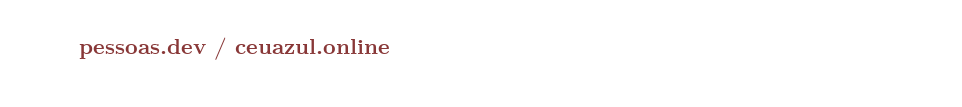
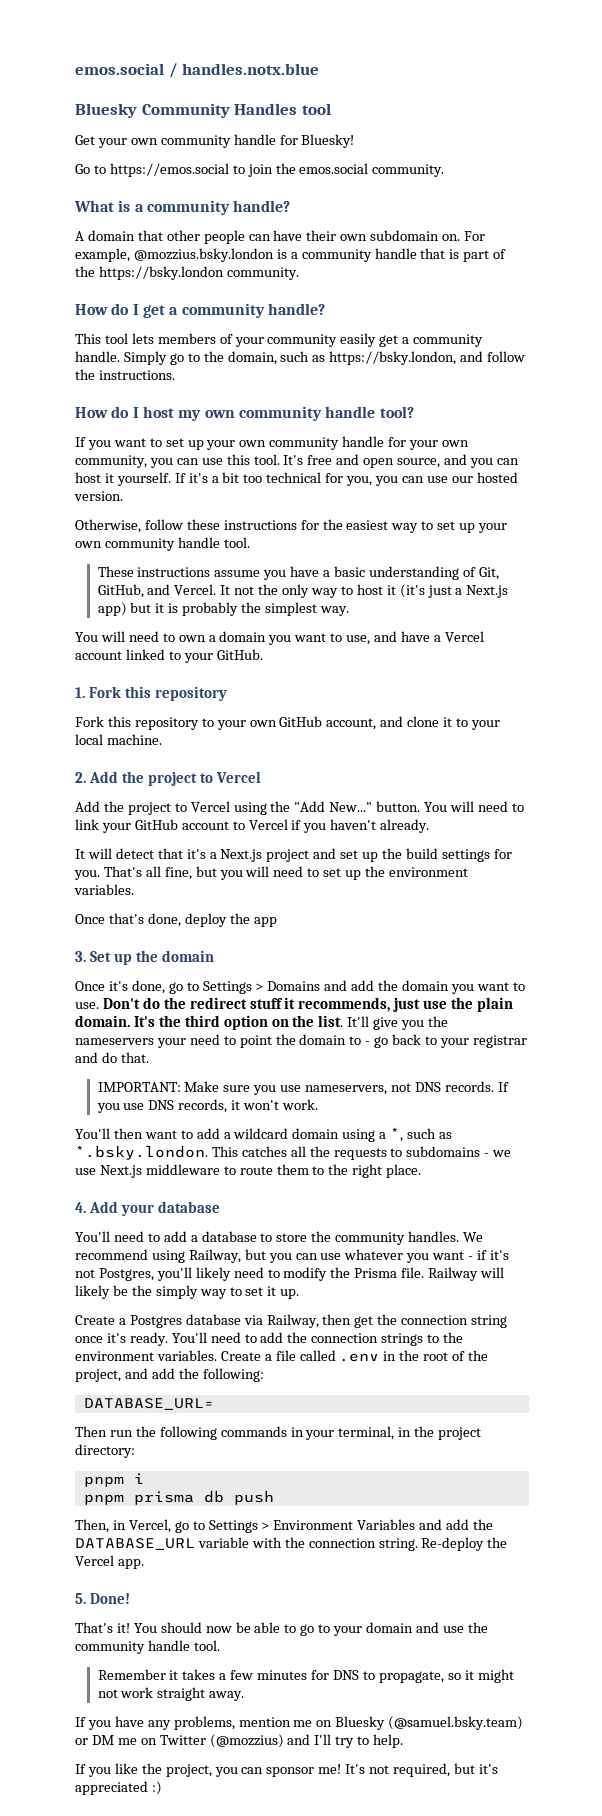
- pessoas.dev / ceuazul.online
+ emos.social / handles.notx.blue
+ Bluesky Community Handles tool
+ Get your own community handle for Bluesky!
+ Go to https://emos.social to join the emos.social community.
+ What is a community handle?
+ A domain that other people can have their own subdomain on. For example, @mozzius.bsky.london is a community handle that is part of the https://bsky.london community.
+ How do I get a community handle?
+ This tool lets members of your community easily get a community handle. Simply go to the domain, such as https://bsky.london, and follow the instructions.
+ How do I host my own community handle tool?
+ If you want to set up your own community handle for your own community, you can use this tool. It's free and open source, and you can host it yourself. If it's a bit too technical for you, you can use our hosted version.
+ Otherwise, follow these instructions for the easiest way to set up your own community handle tool.
+ These instructions assume you have a basic understanding of Git, GitHub, and Vercel. It not the only way to host it (it's just a Next.js app) but it is probably the simplest way.
+ You will need to own a domain you want to use, and have a Vercel account linked to your GitHub.
+ 1. Fork this repository
+ Fork this repository to your own GitHub account, and clone it to your local machine.
+ 2. Add the project to Vercel
+ Add the project to Vercel using the "Add New..." button. You will need to link your GitHub account to Vercel if you haven't already.
+ It will detect that it's a Next.js project and set up the build settings for you. That's all fine, but you will need to set up the environment variables.
+ Once that's done, deploy the app
+ 3. Set up the domain
+ Once it's done, go to Settings > Domains and add the domain you want to use. Don't do the redirect stuff it recommends, just use the plain domain. It's the third option on the list. It'll give you the nameservers your need to point the domain to - go back to your registrar and do that.
+ IMPORTANT: Make sure you use nameservers, not DNS records. If you use DNS records, it won't work.
+ You'll then want to add a wildcard domain using a *, such as *.bsky.london. This catches all the requests to subdomains - we use Next.js middleware to route them to the right place.
+ 4. Add your database
+ You'll need to add a database to store the community handles. We recommend using Railway, but you can use whatever you want - if it's not Postgres, you'll likely need to modify the Prisma file. Railway will likely be the simply way to set it up.
+ Create a Postgres database via Railway, then get the connection string once it's ready. You'll need to add the connection strings to the environment variables. Create a file called .env in the root of the project, and add the following:
+ DATABASE_URL=
+ Then run the following commands in your terminal, in the project directory:
+ pnpm i
+ pnpm prisma db push
+ Then, in Vercel, go to Settings > Environment Variables and add the DATABASE_URL variable with the connection string. Re-deploy the Vercel app.
+ 5. Done!
+ That's it! You should now be able to go to your domain and use the community handle tool.
+ Remember it takes a few minutes for DNS to propagate, so it might not work straight away.
+ If you have any problems, mention me on Bluesky (@samuel.bsky.team) or DM me on Twitter (@mozzius) and I'll try to help.
+ If you like the project, you can sponsor me! It's not required, but it's appreciated :)

